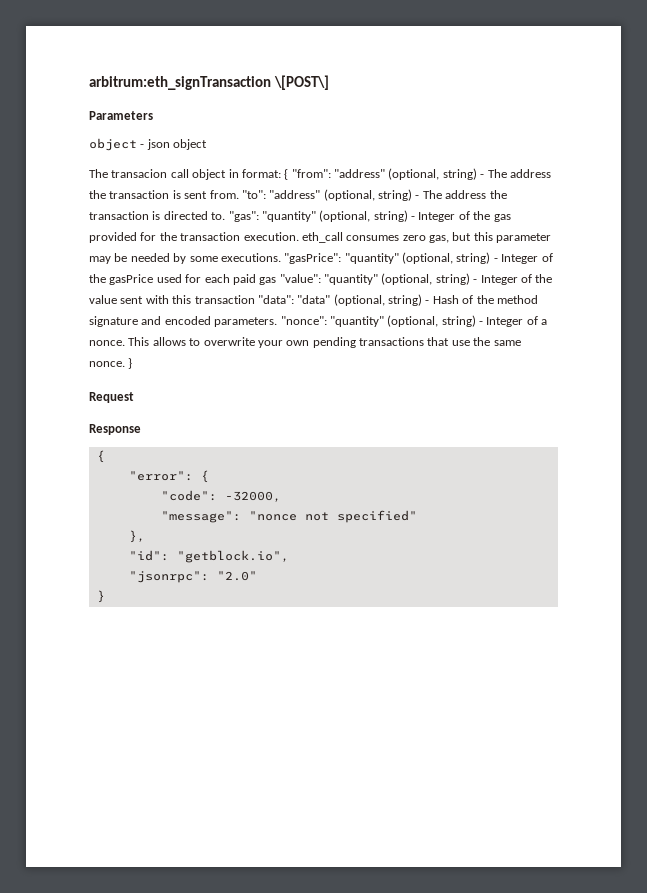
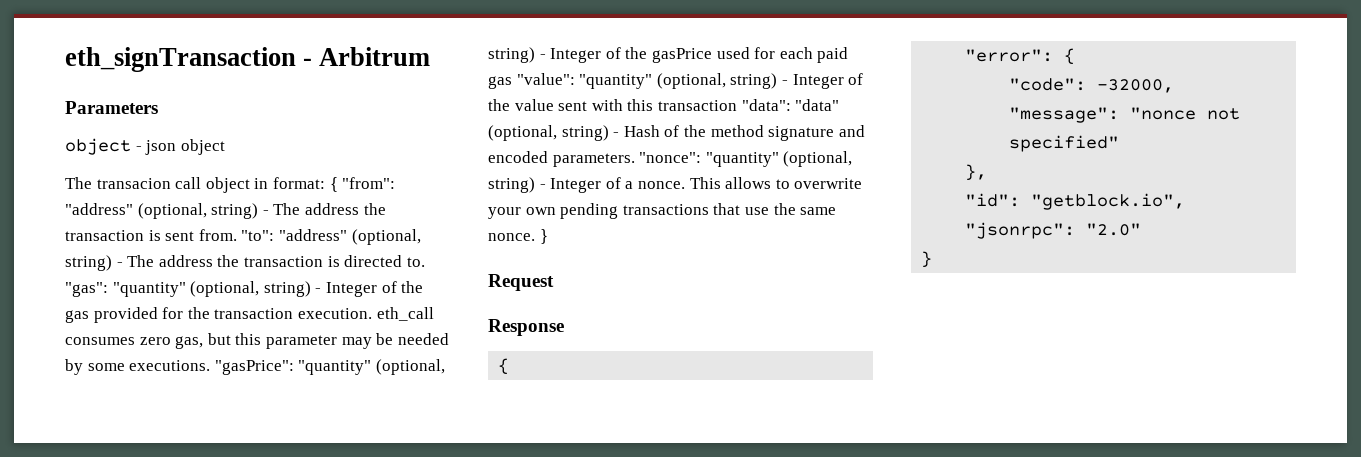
- arbitrum:eth_signTransaction \[POST\]
+ eth_signTransaction - Arbitrum

